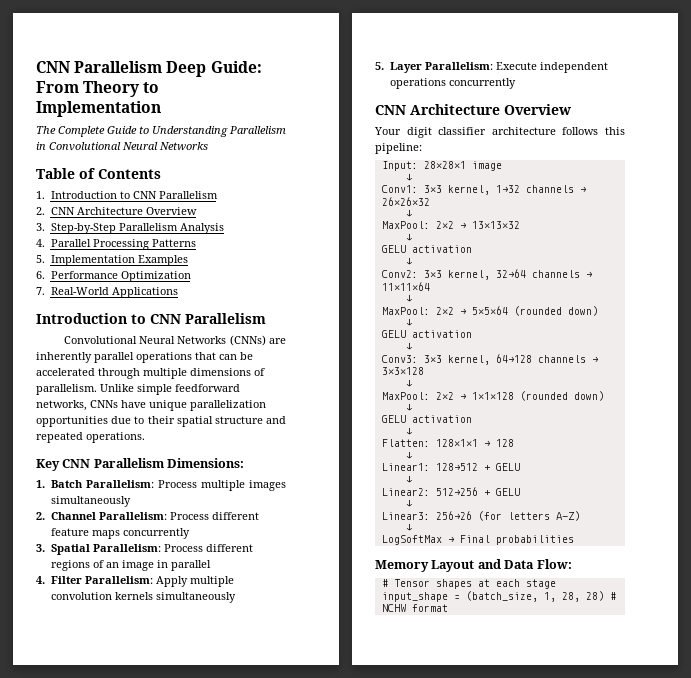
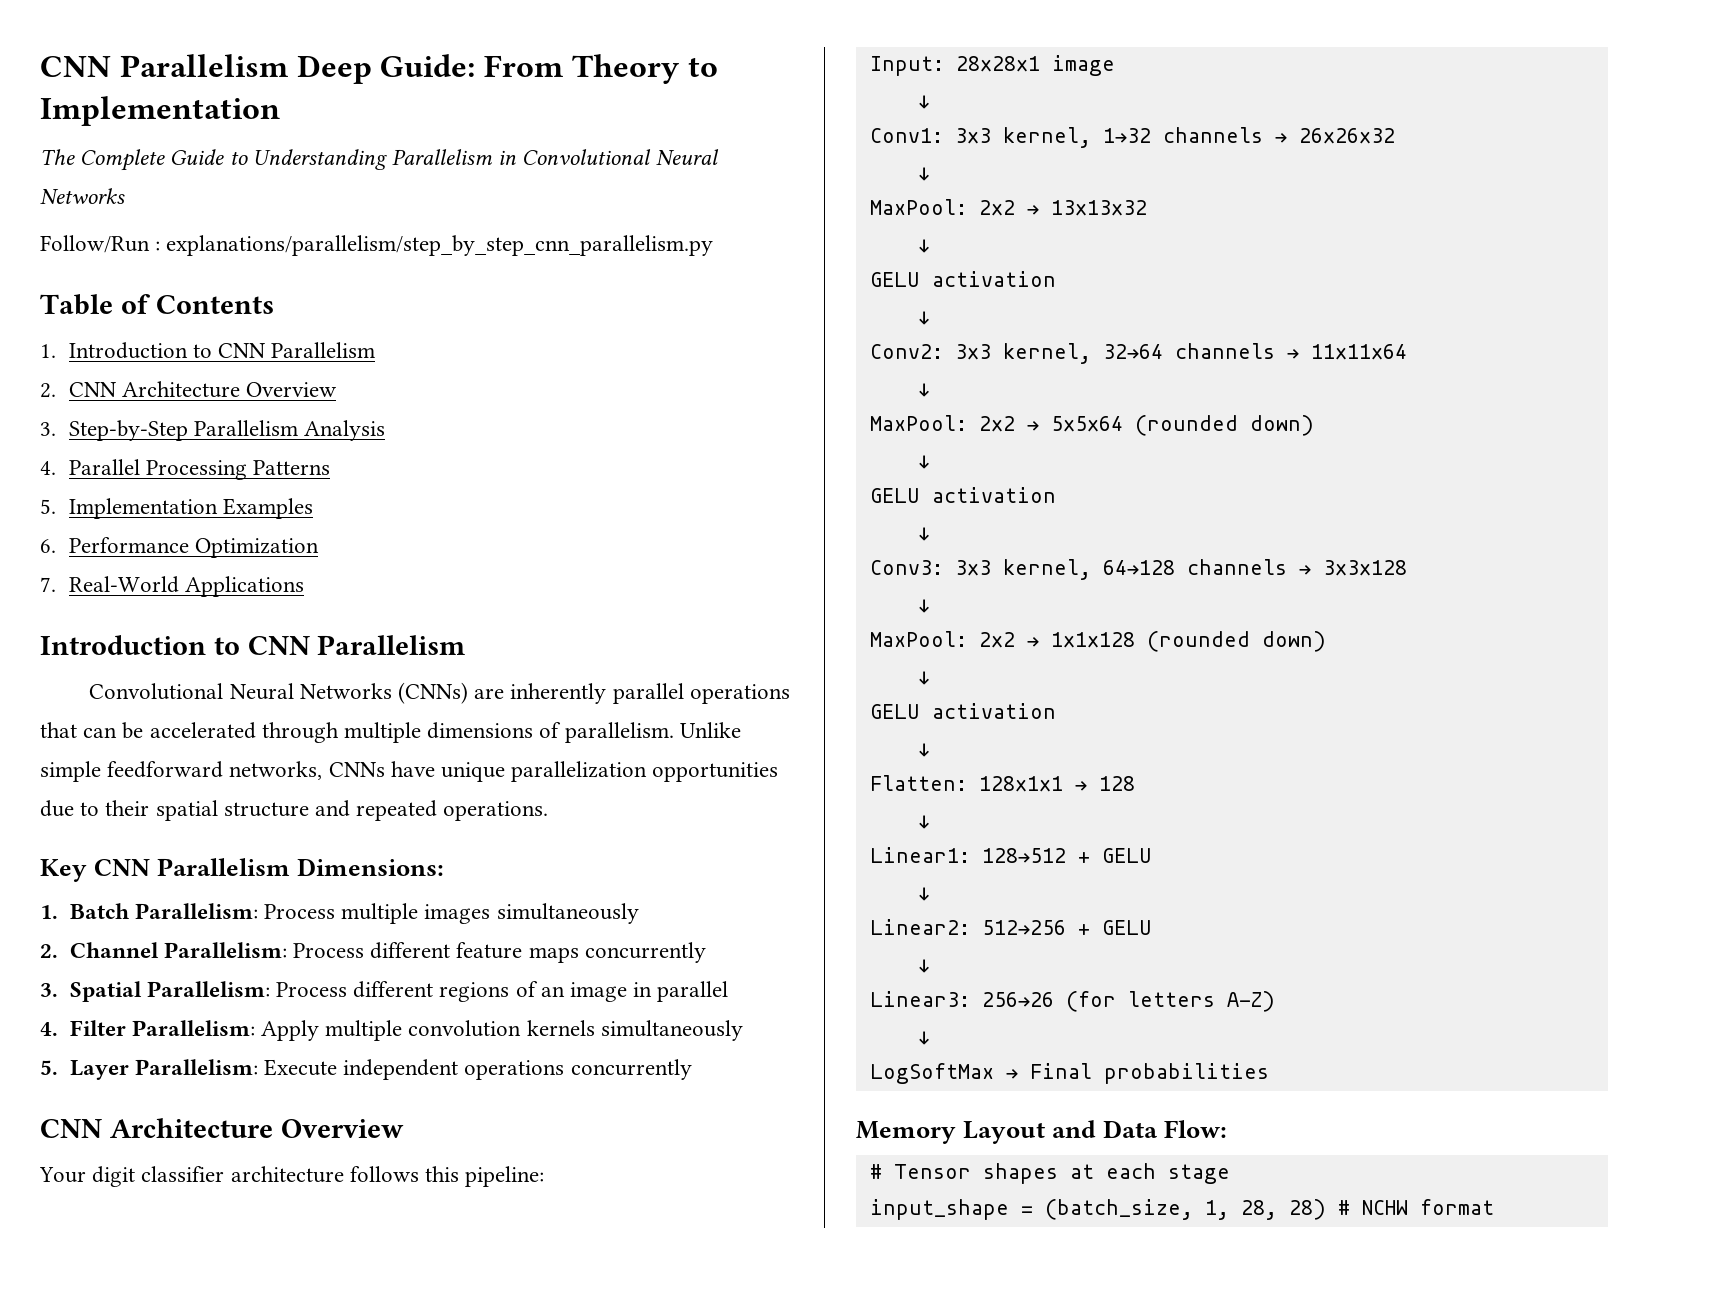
+ Follow/Run : explanations/parallelism/step_by_step_cnn_parallelism.py

